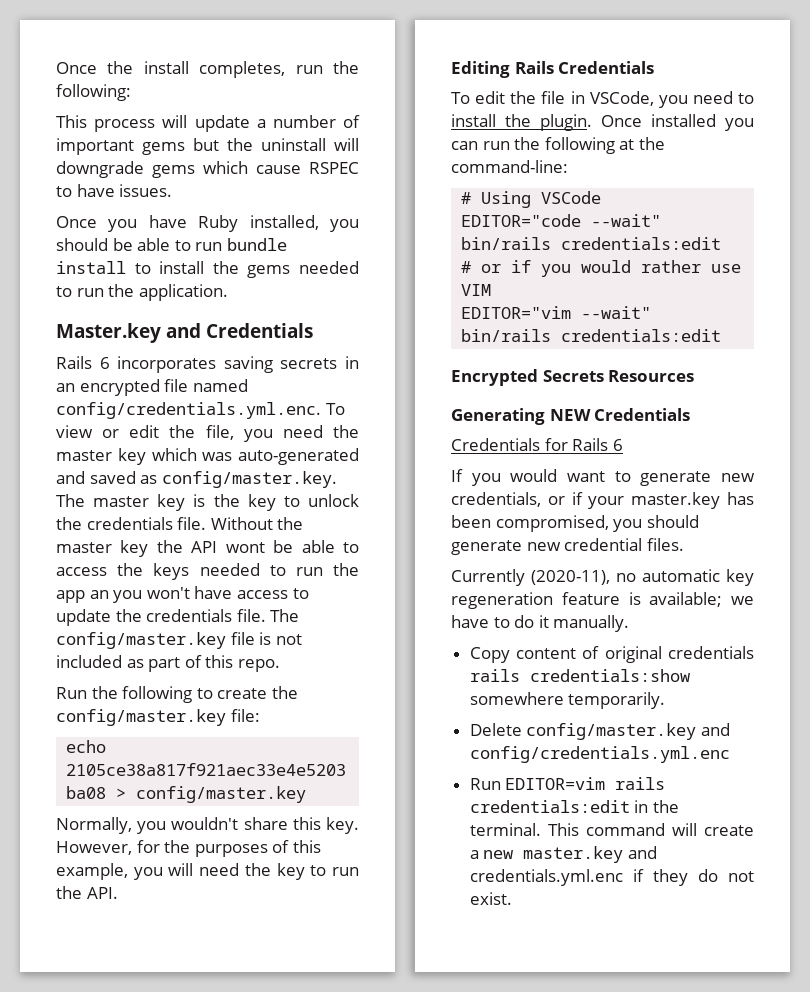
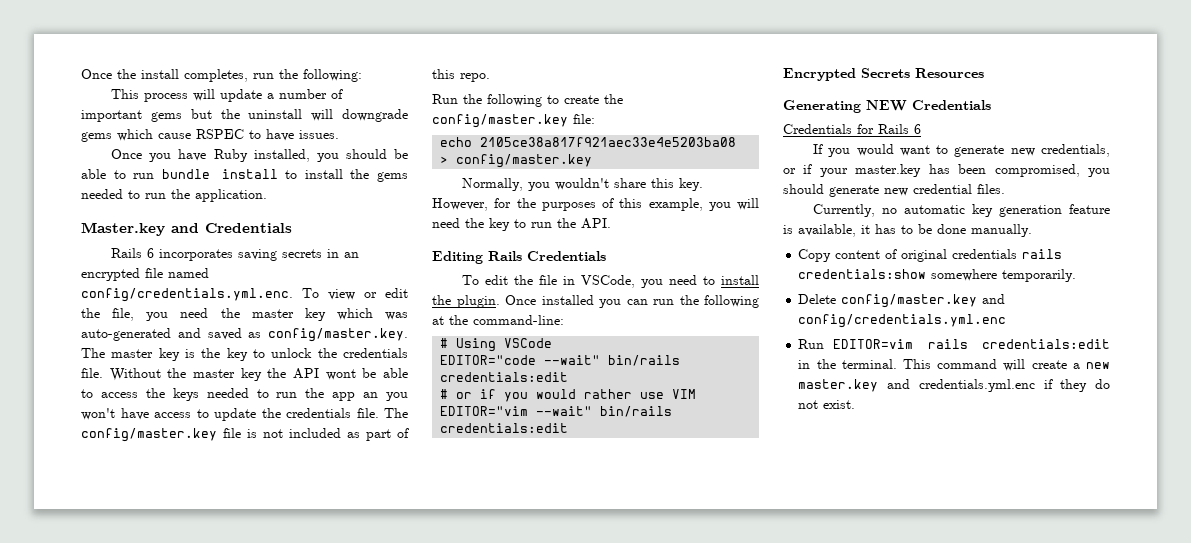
- Currently (2020-11), no automatic key regeneration feature is available; we have to do it manually.
+ Currently, no automatic key generation feature is available, it has to be done manually.

